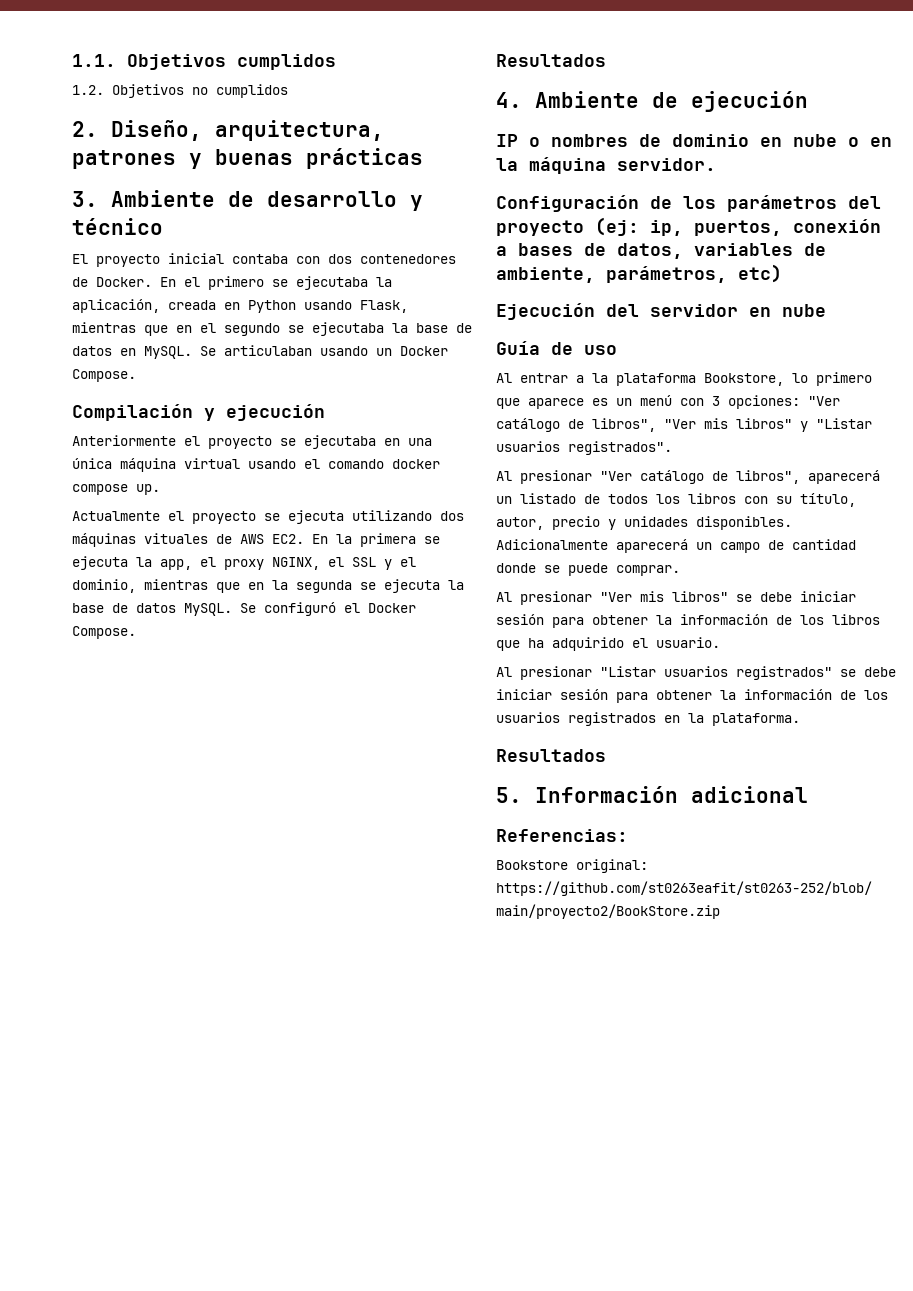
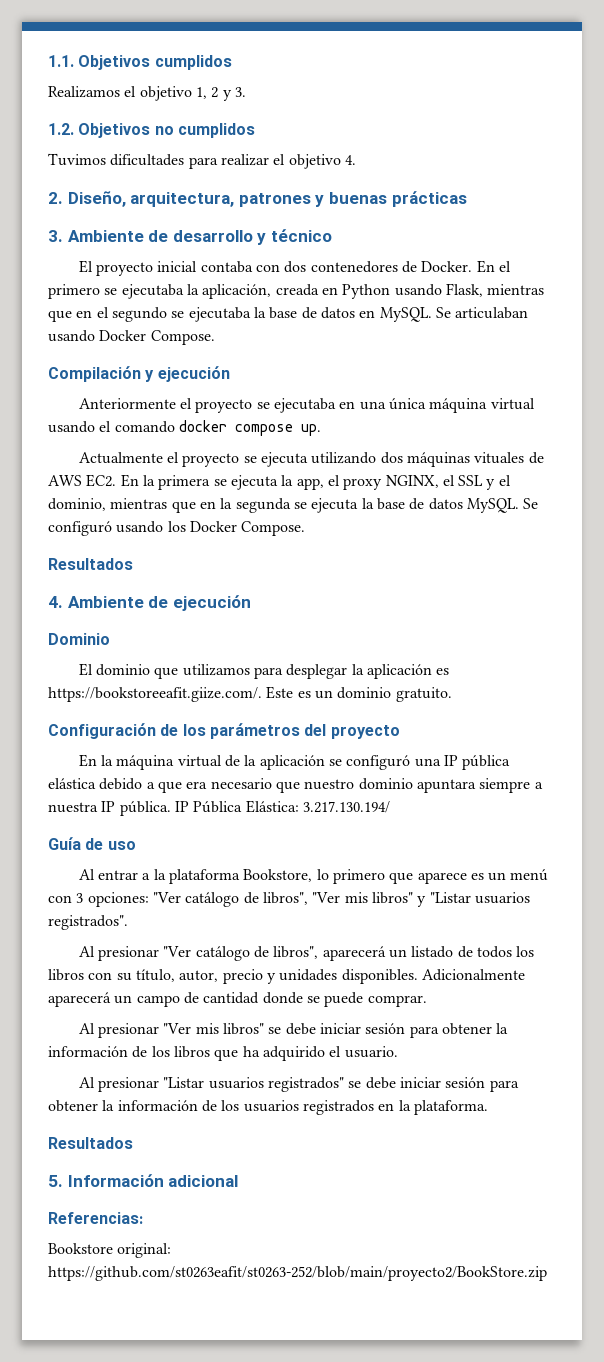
+ Realizamos el objetivo 1, 2 y 3.
  1.2. Objetivos no cumplidos
+ Tuvimos dificultades para realizar el objetivo 4.
- Se articulaban usando un Docker Compose.
+ Se articulaban usando Docker Compose.
- Se configuró el Docker Compose.
+ Se configuró usando los Docker Compose.
- IP o nombres de dominio en nube o en la máquina servidor.
+ Dominio
+ El dominio que utilizamos para desplegar la aplicación es https://bookstoreeafit.giize.com/. Este es un dominio gratuito.
- Configuración de los parámetros del proyecto (ej: ip, puertos, conexión a bases de datos, variables de ambiente, parámetros, etc)
- Ejecución del servidor en nube
+ Configuración de los parámetros del proyecto
+ En la máquina virtual de la aplicación se configuró una IP pública elástica debido a que era necesario que nuestro dominio apuntara siempre a nuestra IP pública. IP Pública Elástica: 3.217.130.194/

